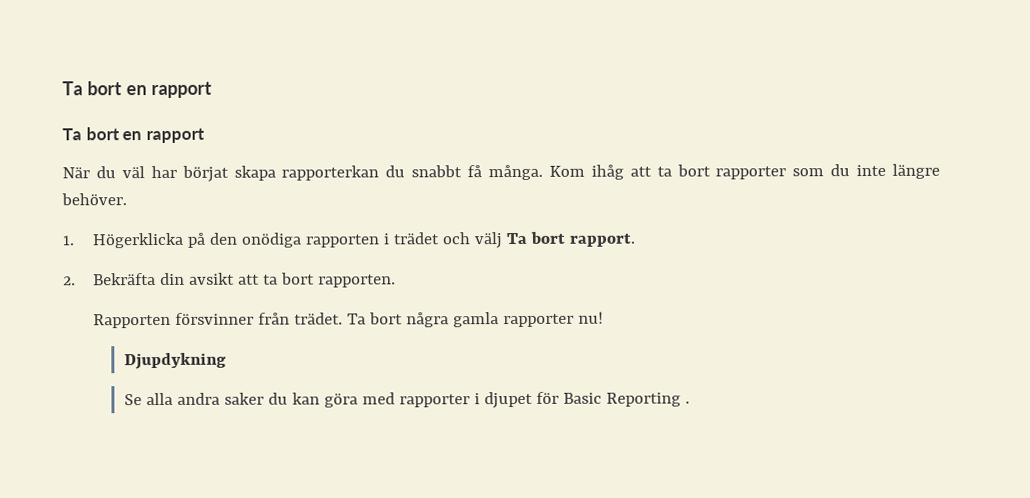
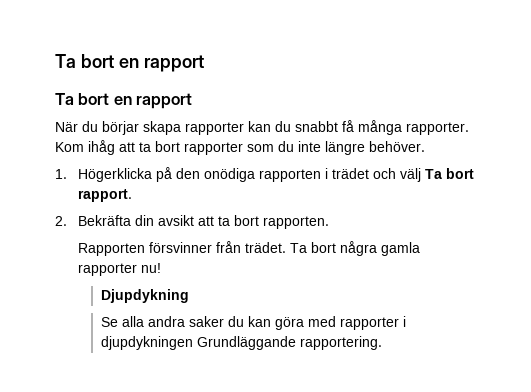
- När du väl har börjat skapa rapporterkan du snabbt få många.
+ När du börjar skapa rapporter kan du snabbt få många rapporter.
- Se alla andra saker du kan göra med rapporter i djupet för Basic Reporting .
+ Se alla andra saker du kan göra med rapporter i djupdykningen Grundläggande rapportering.

